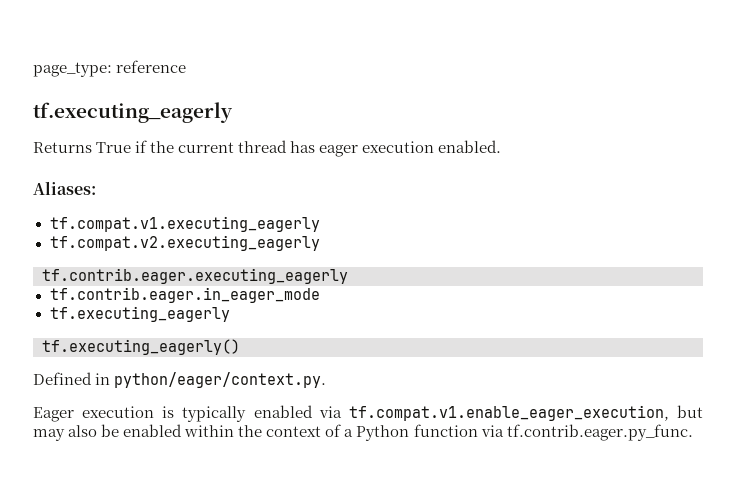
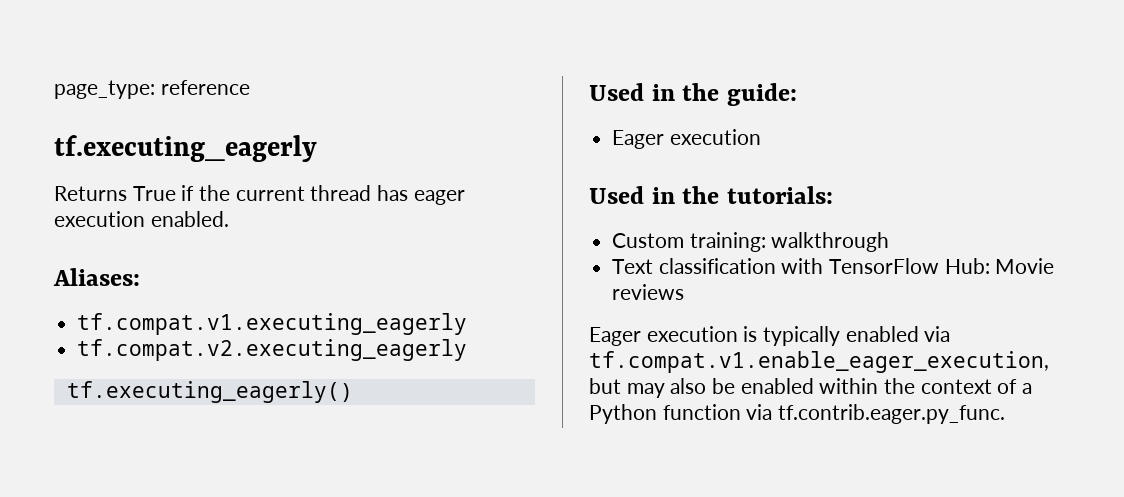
- tf.contrib.eager.executing_eagerly
- tf.contrib.eager.in_eager_mode
- tf.executing_eagerly
  tf.executing_eagerly()
- Defined in python/eager/context.py.
+ Used in the guide:
+ Eager execution
+ Used in the tutorials:
+ Custom training: walkthrough
+ Text classification with TensorFlow Hub: Movie reviews

